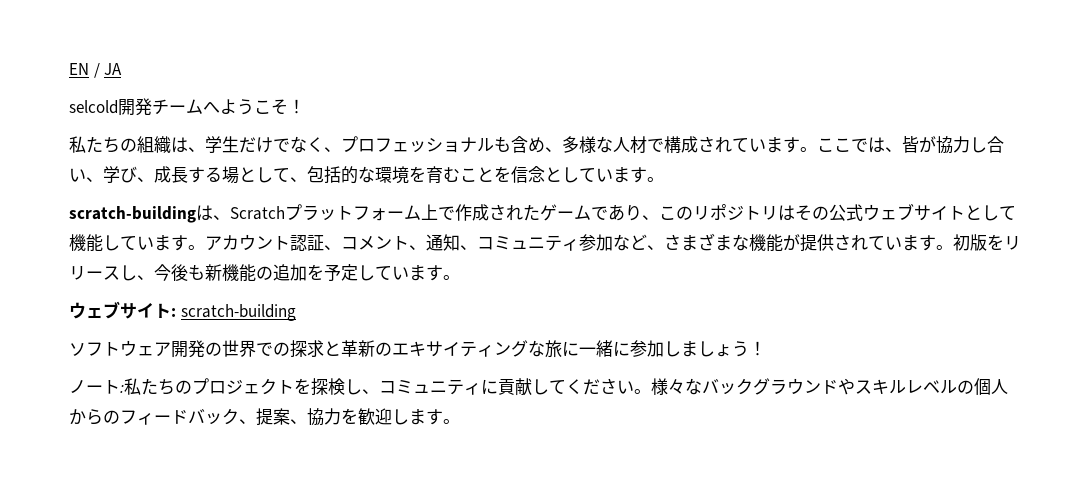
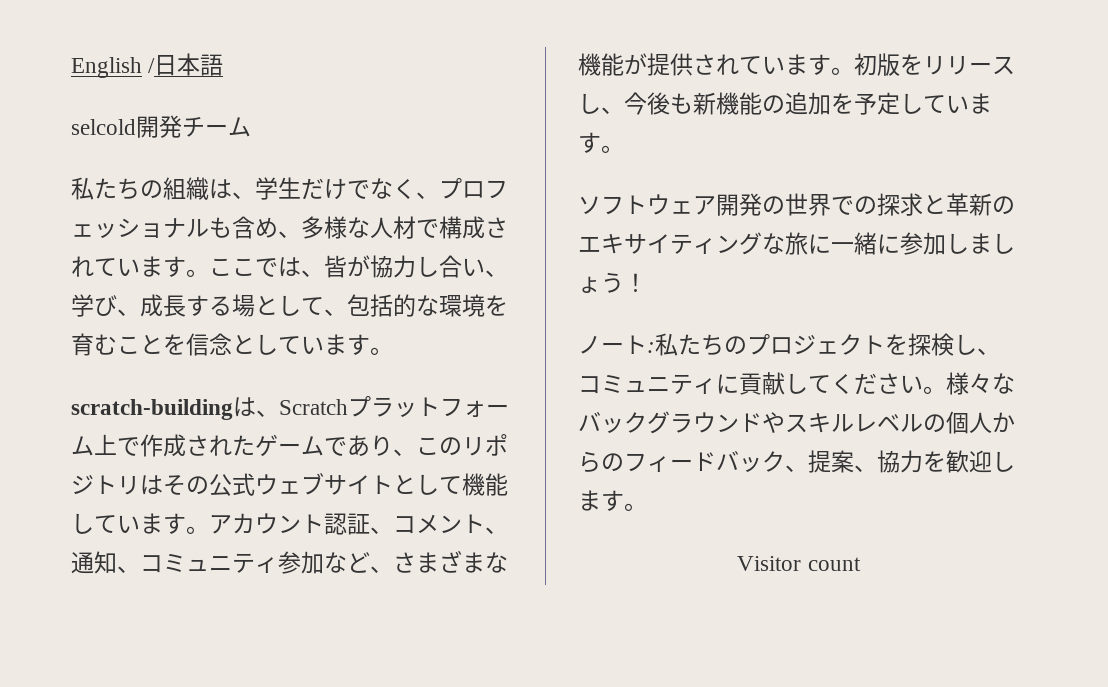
- EN / JA
+ English /日本語
- selcold開発チームへようこそ！
+ selcold開発チーム
- ウェブサイト: scratch-building
+ Visitor count

